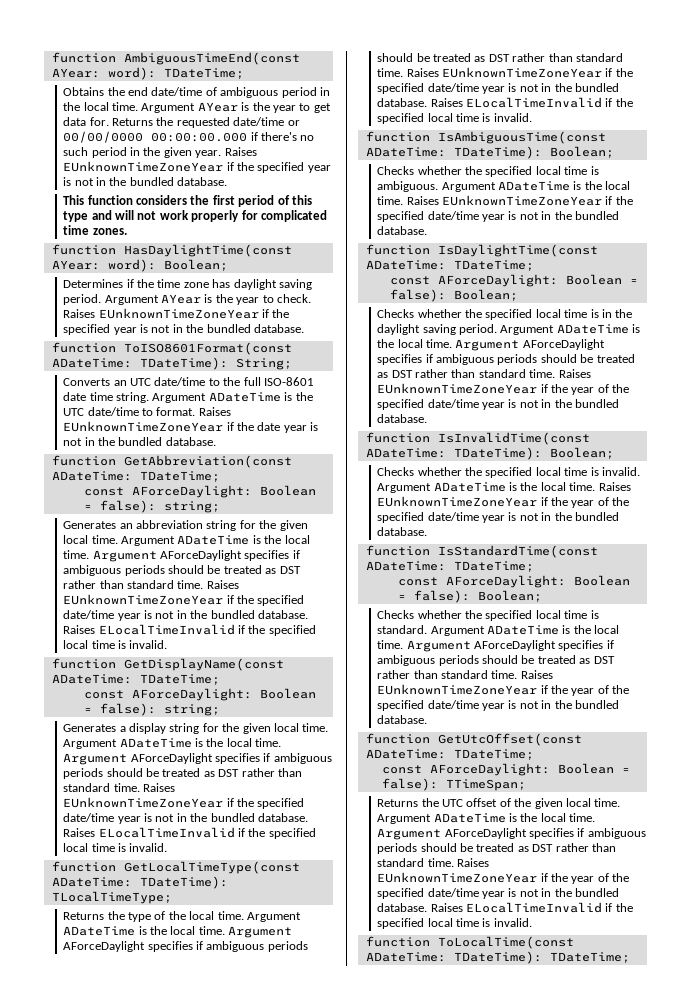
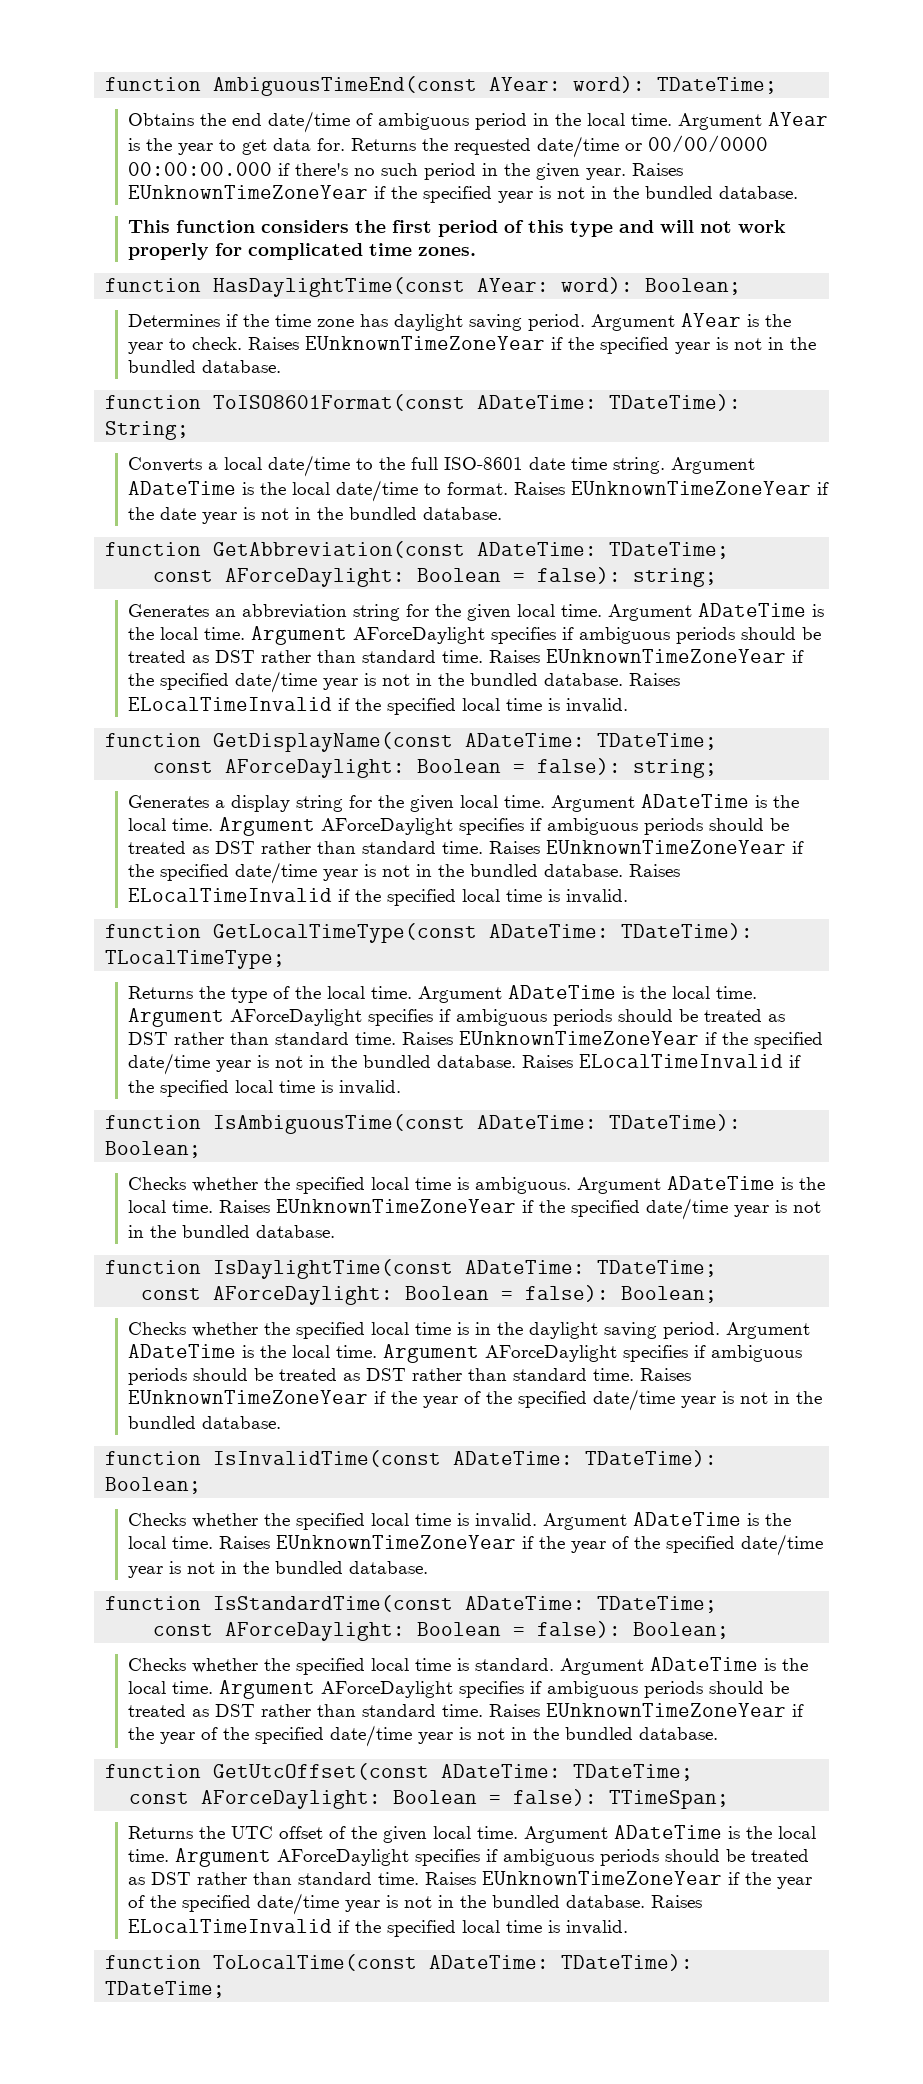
- Converts an UTC date/time to the full ISO-8601 date time string.
+ Converts a local date/time to the full ISO-8601 date time string.
- Argument ADateTime is the UTC date/time to format.
+ Argument ADateTime is the local date/time to format.

